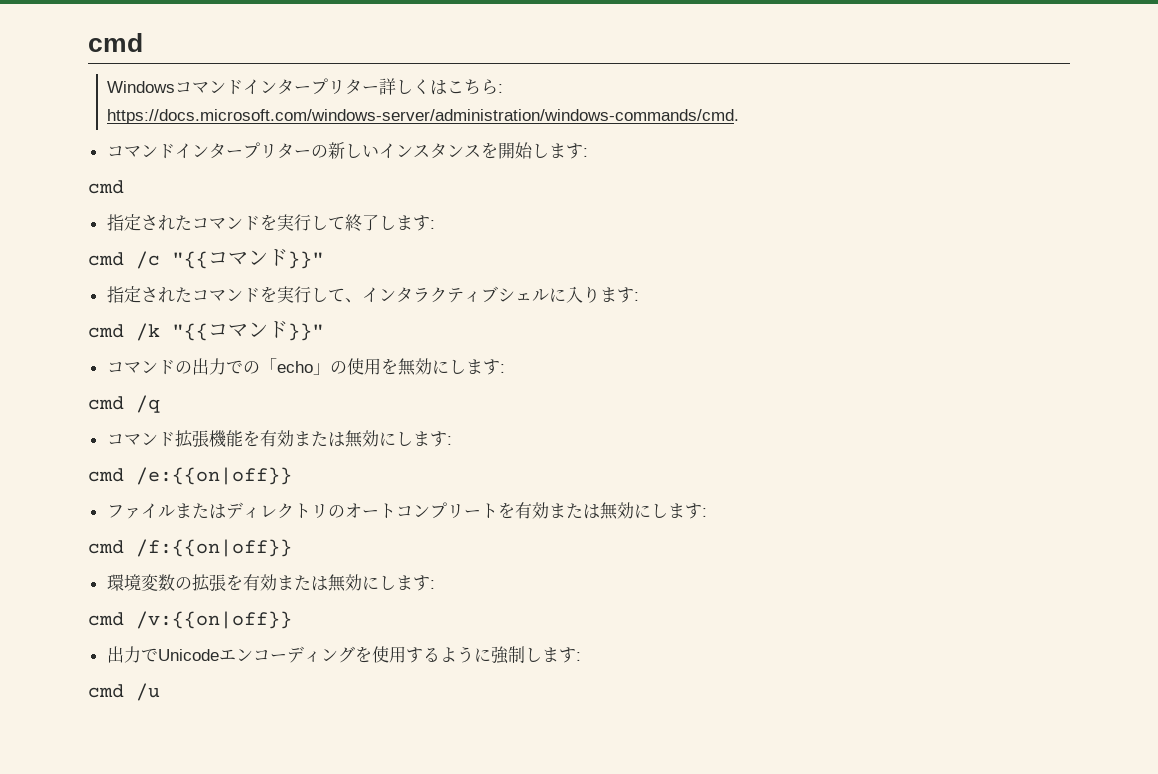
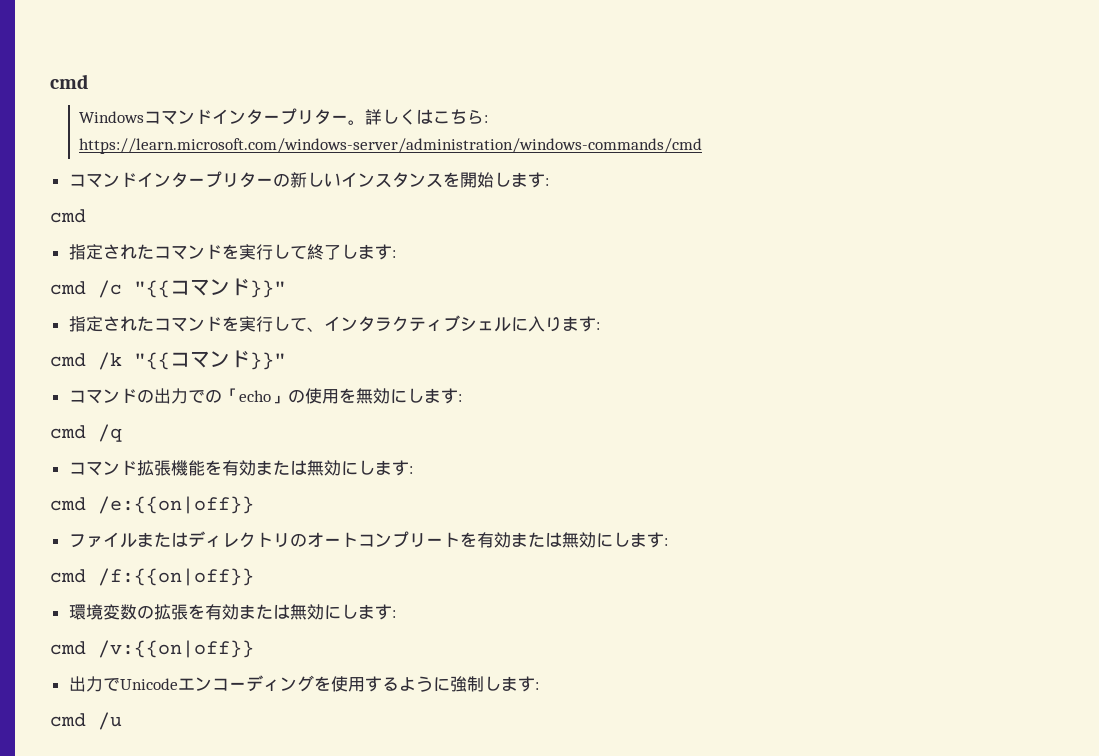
- Windowsコマンドインタープリター詳しくはこちら: https://docs.microsoft.com/windows-server/administration/windows-commands/cmd.
+ Windowsコマンドインタープリター。詳しくはこちら: https://learn.microsoft.com/windows-server/administration/windows-commands/cmd

